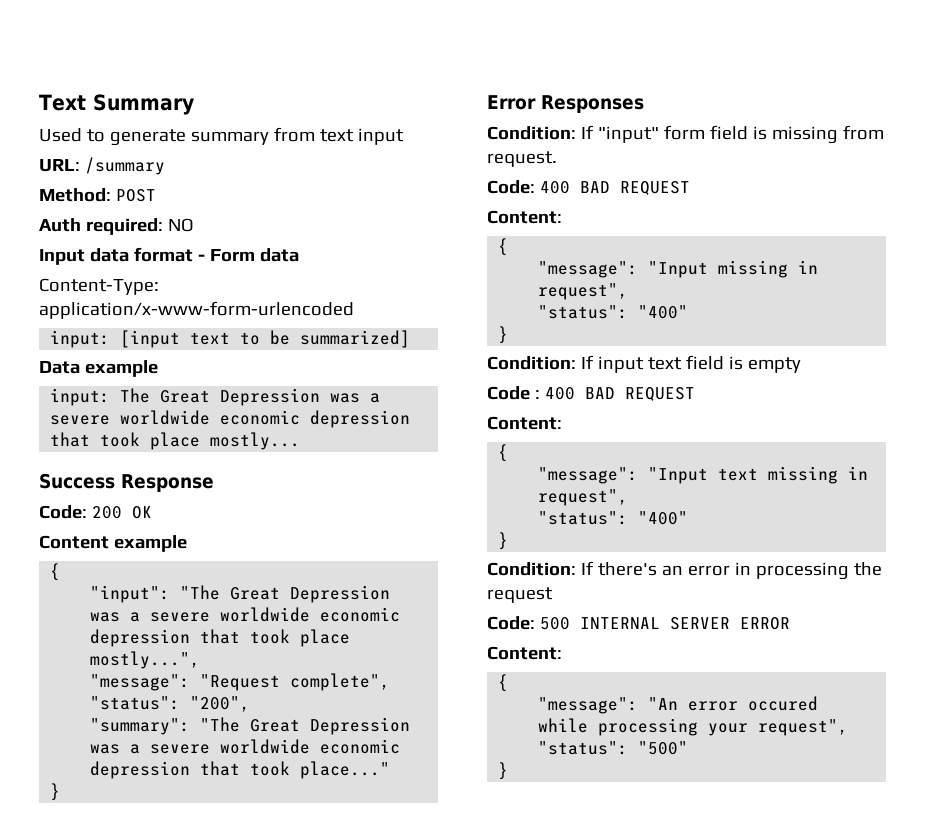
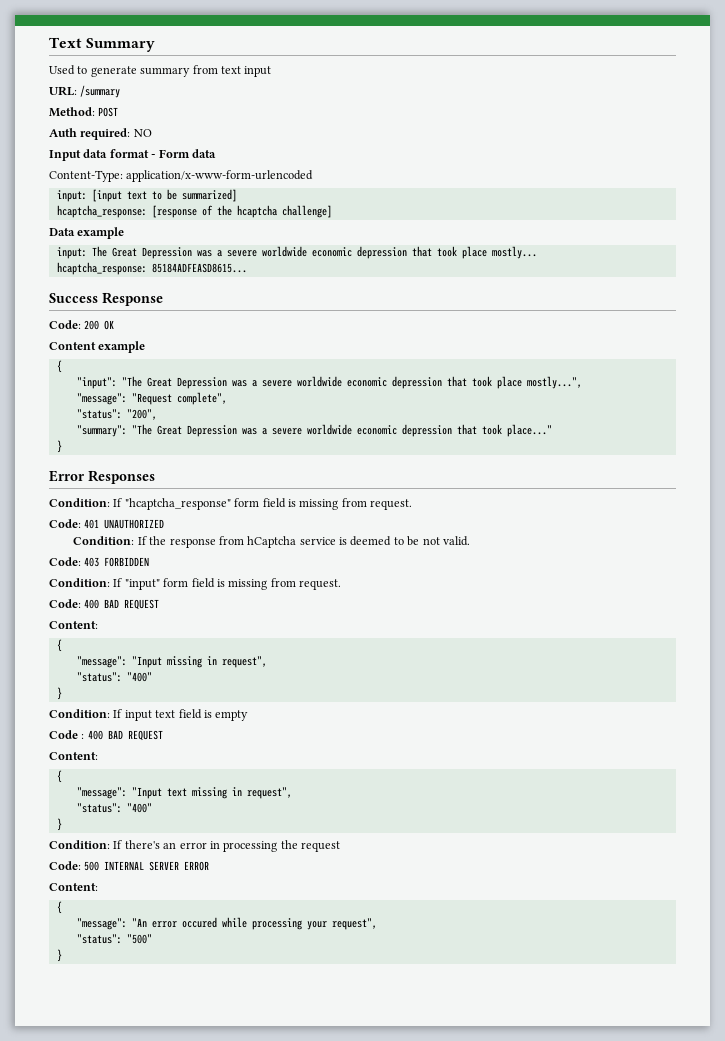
+ hcaptcha_response: [response of the hcaptcha challenge]
+ hcaptcha_response: 85184ADFEASD8615...
+ Condition: If "hcaptcha_response" form field is missing from request.
+ Code: 401 UNAUTHORIZED
+ Condition: If the response from hCaptcha service is deemed to be not valid.
+ Code: 403 FORBIDDEN

